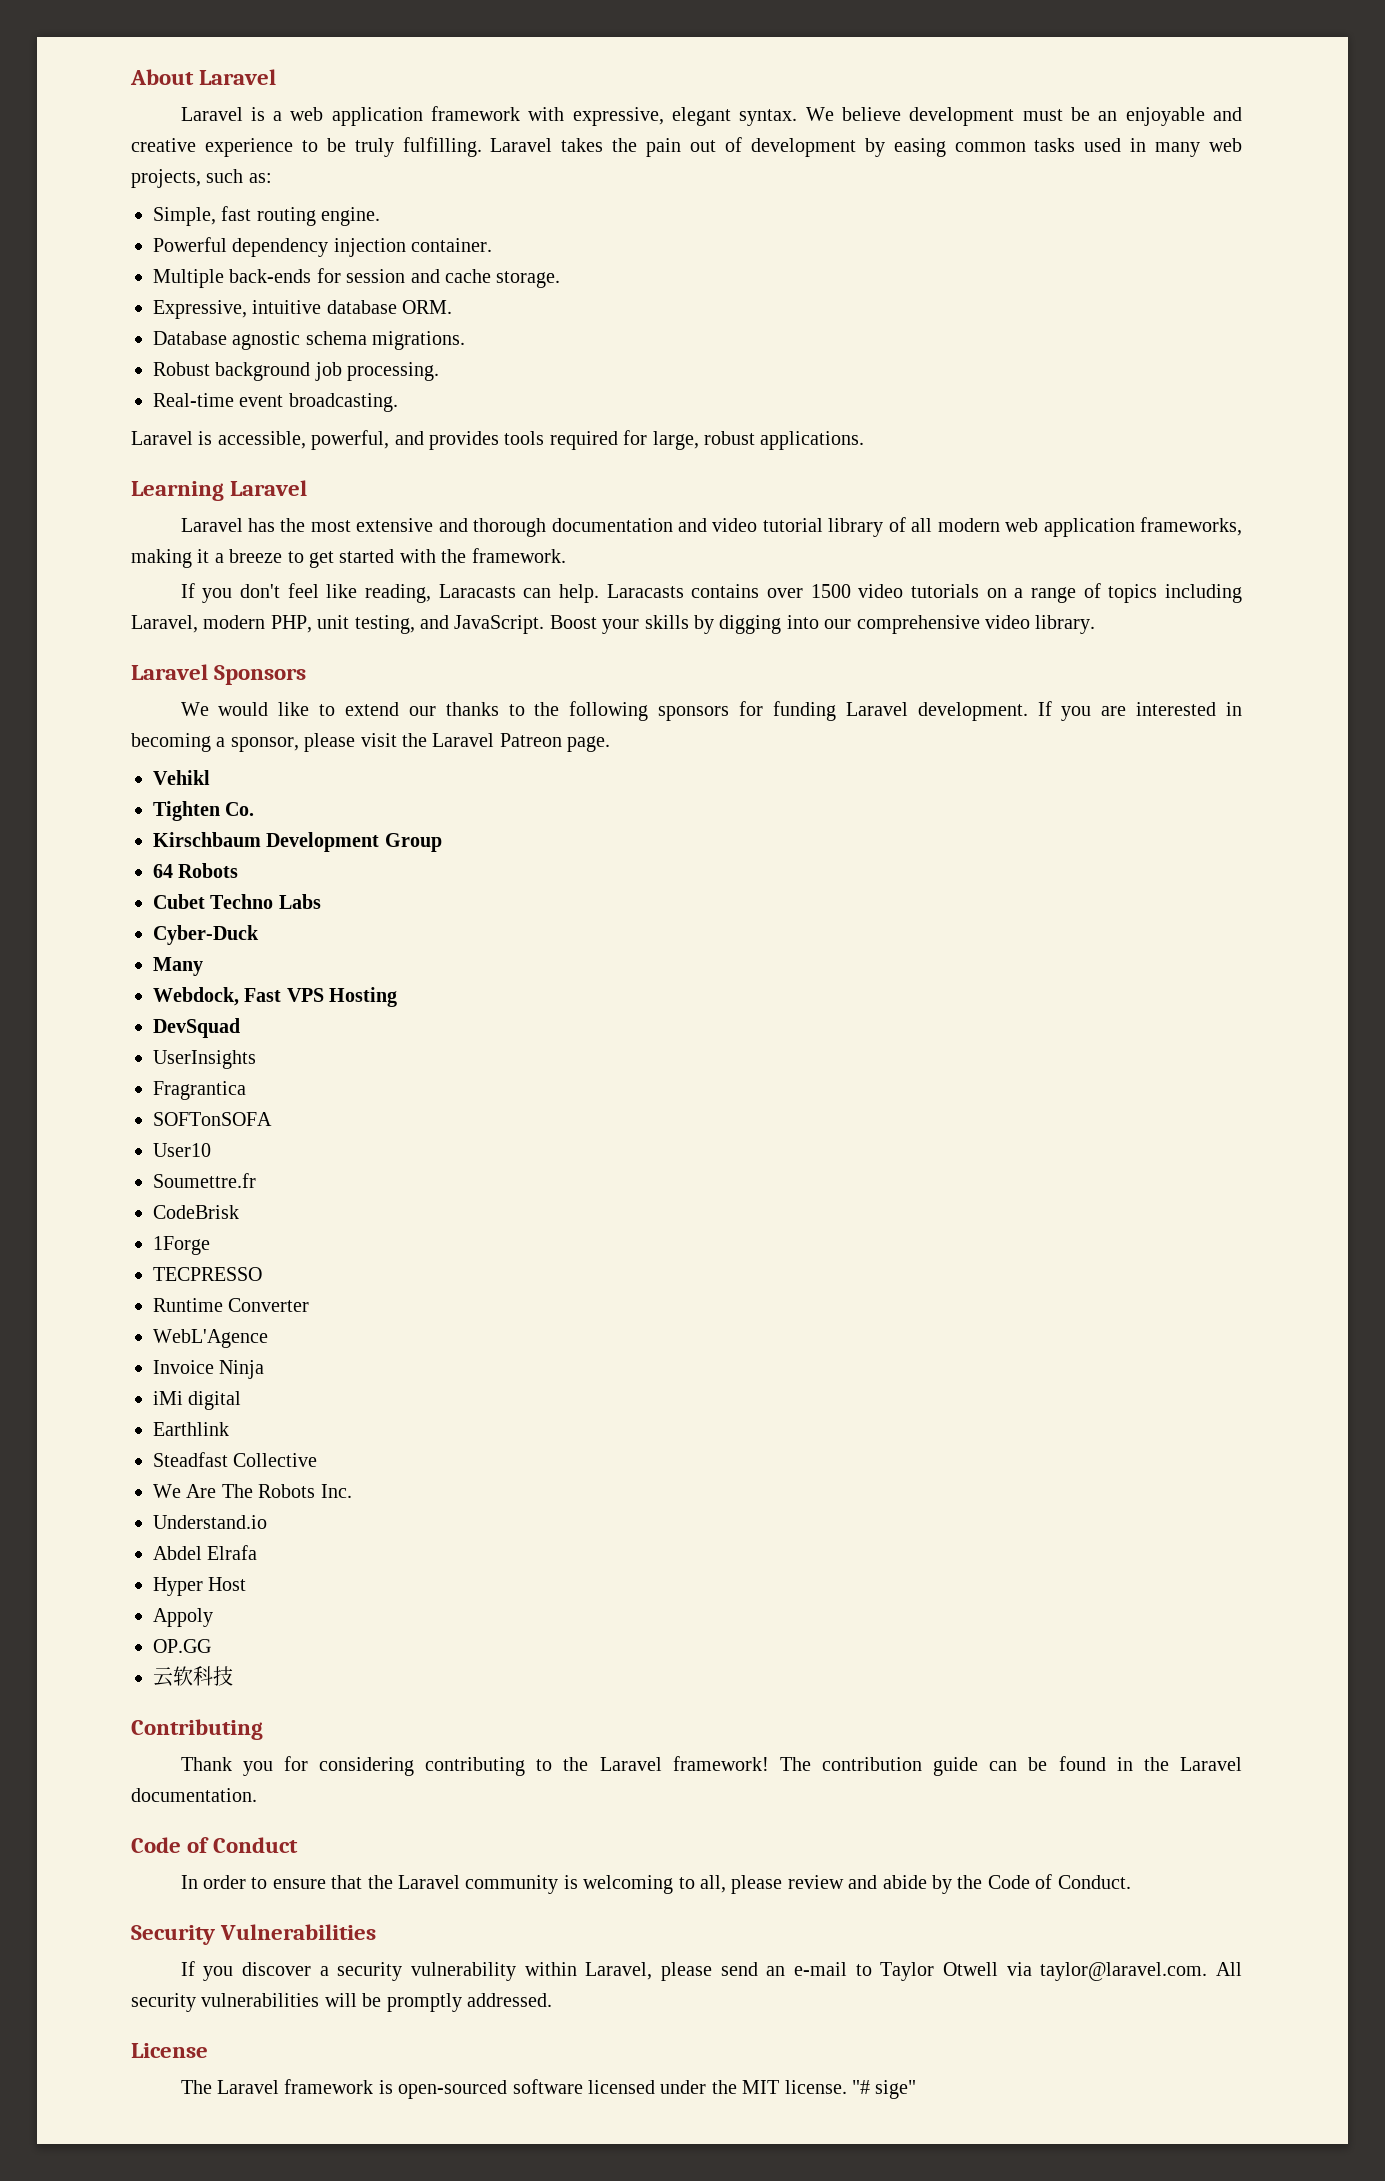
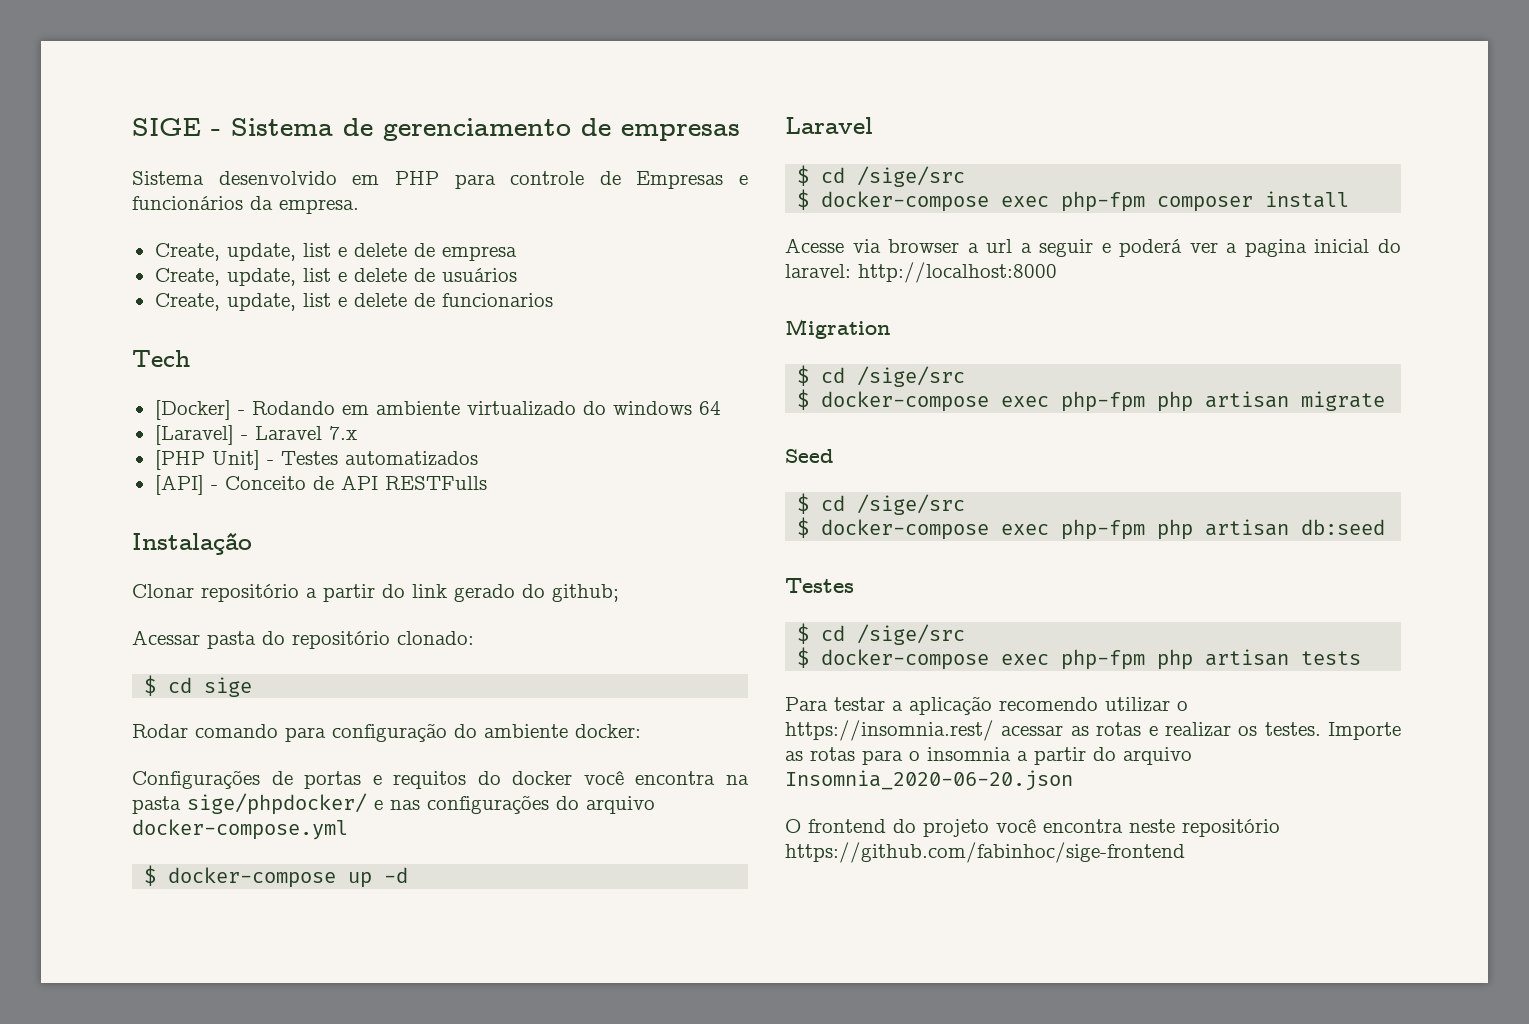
- About Laravel
- Laravel is a web application framework with expressive, elegant syntax. We believe development must be an enjoyable and creative experience to be truly fulfilling. Laravel takes the pain out of development by easing common tasks used in many web projects, such as:
- Simple, fast routing engine.
- Powerful dependency injection container.
- Multiple back-ends for session and cache storage.
- Expressive, intuitive database ORM.
- Database agnostic schema migrations.
- Robust background job processing.
- Real-time event broadcasting.
- Laravel is accessible, powerful, and provides tools required for large, robust applications.
- Learning Laravel
- Laravel has the most extensive and thorough documentation and video tutorial library of all modern web application frameworks, making it a breeze to get started with the framework.
- If you don't feel like reading, Laracasts can help. Laracasts contains over 1500 video tutorials on a range of topics including Laravel, modern PHP, unit testing, and JavaScript. Boost your skills by digging into our comprehensive video library.
- Laravel Sponsors
- We would like to extend our thanks to the following sponsors for funding Laravel development. If you are interested in becoming a sponsor, please visit the Laravel Patreon page.
- Vehikl
- Tighten Co.
- Kirschbaum Development Group
- 64 Robots
- Cubet Techno Labs
- Cyber-Duck
- Many
- Webdock, Fast VPS Hosting
- DevSquad
- UserInsights
- Fragrantica
- SOFTonSOFA
- User10
- Soumettre.fr
- CodeBrisk
- 1Forge
- TECPRESSO
- Runtime Converter
- WebL'Agence
- Invoice Ninja
- iMi digital
- Earthlink
- Steadfast Collective
- We Are The Robots Inc.
- Understand.io
- Abdel Elrafa
- Hyper Host
- Appoly
- OP.GG
- 云软科技
- Contributing
- Thank you for considering contributing to the Laravel framework! The contribution guide can be found in the Laravel documentation.
- Code of Conduct
- In order to ensure that the Laravel community is welcoming to all, please review and abide by the Code of Conduct.
- Security Vulnerabilities
- If you discover a security vulnerability within Laravel, please send an e-mail to Taylor Otwell via taylor@laravel.com. All security vulnerabilities will be promptly addressed.
- License
- The Laravel framework is open-sourced software licensed under the MIT license. "# sige"
+ SIGE - Sistema de gerenciamento de empresas
+ Sistema desenvolvido em PHP para controle de Empresas e funcionários da empresa.
+ Create, update, list e delete de empresa
+ Create, update, list e delete de usuários
+ Create, update, list e delete de funcionarios
+ Tech
+ [Docker] - Rodando em ambiente virtualizado do windows 64
+ [Laravel] - Laravel 7.x
+ [PHP Unit] - Testes automatizados
+ [API] - Conceito de API RESTFulls
+ Instalação
+ Clonar repositório a partir do link gerado do github;
+ Acessar pasta do repositório clonado:
+ $ cd sige
+ Rodar comando para configuração do ambiente docker:
+ Configurações de portas e requitos do docker você encontra na pasta sige/phpdocker/ e nas configurações do arquivo docker-compose.yml
+ $ docker-compose up -d
+ Laravel
+ $ cd /sige/src
+ $ docker-compose exec php-fpm composer install
+ Acesse via browser a url a seguir e poderá ver a pagina inicial do laravel: http://localhost:8000
+ Migration
+ $ cd /sige/src
+ $ docker-compose exec php-fpm php artisan migrate
+ Seed
+ $ cd /sige/src
+ $ docker-compose exec php-fpm php artisan db:seed
+ Testes
+ $ cd /sige/src
+ $ docker-compose exec php-fpm php artisan tests
+ Para testar a aplicação recomendo utilizar o https://insomnia.rest/ acessar as rotas e realizar os testes. Importe as rotas para o insomnia a partir do arquivo Insomnia_2020-06-20.json
+ O frontend do projeto você encontra neste repositório https://github.com/fabinhoc/sige-frontend

